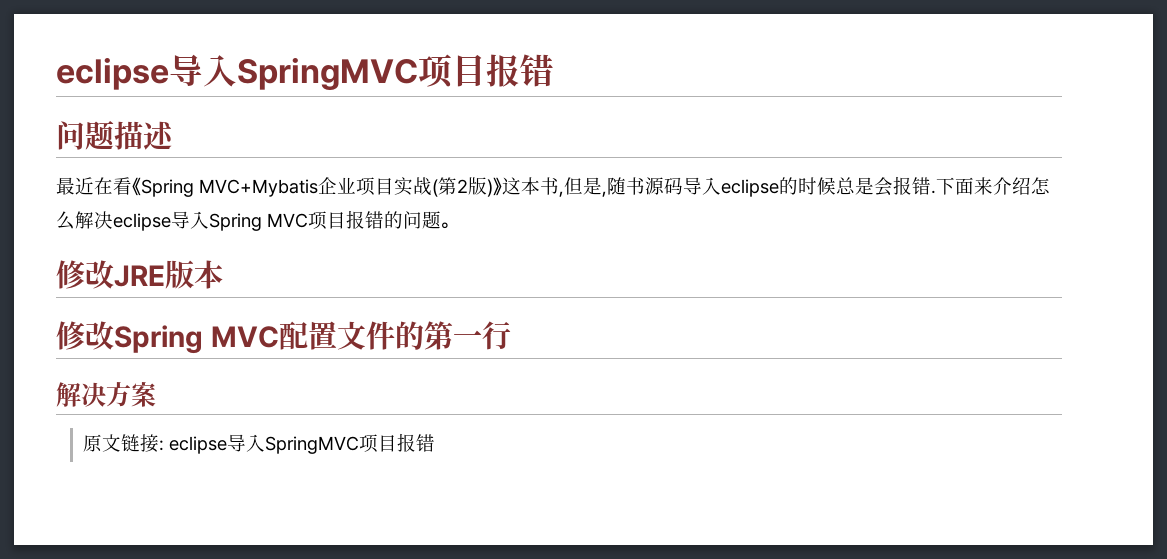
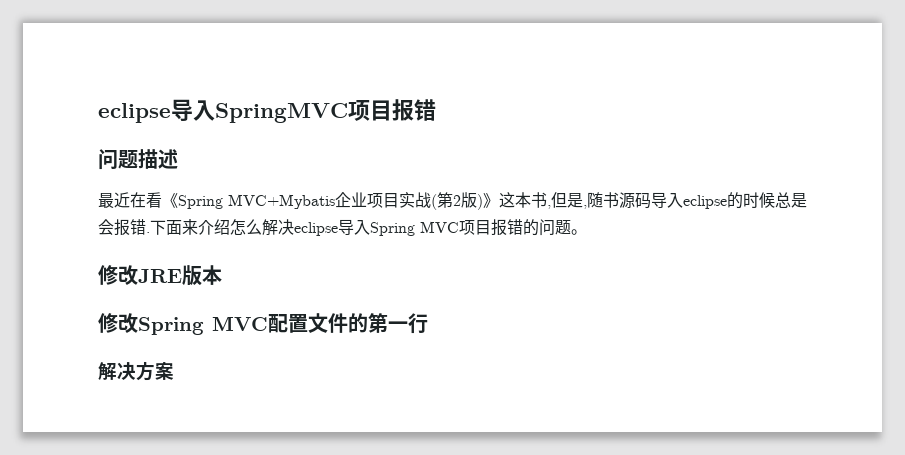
- 原文链接: eclipse导入SpringMVC项目报错

